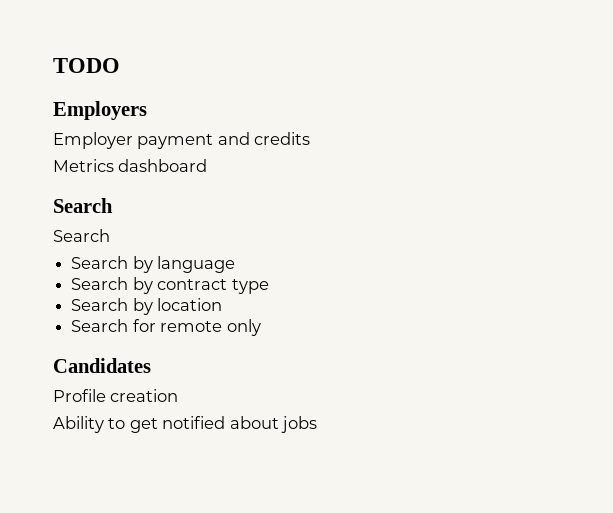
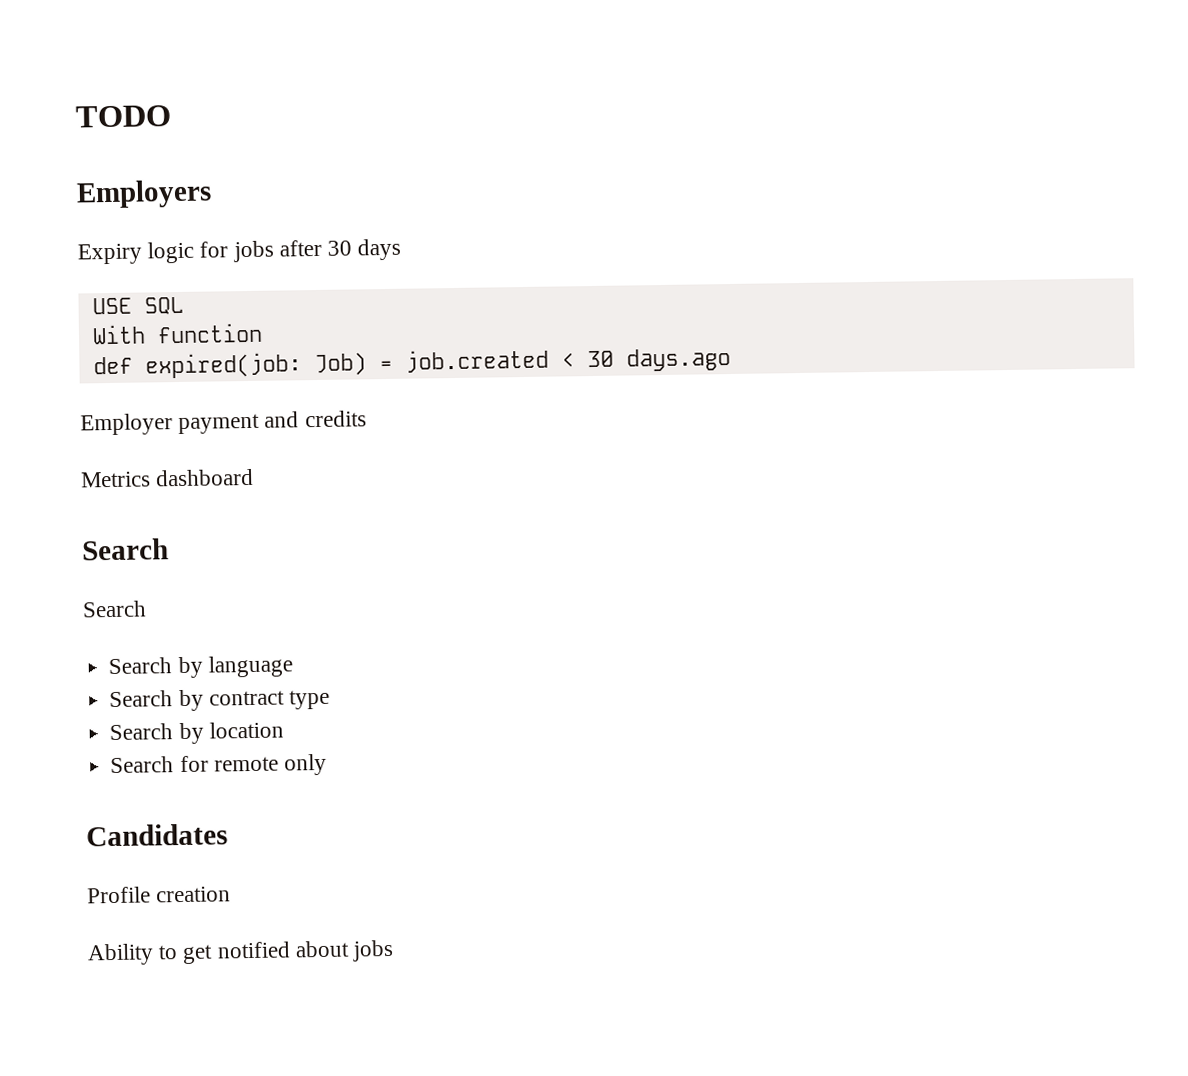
+ Expiry logic for jobs after 30 days
+ USE SQL
+ With function
+ def expired(job: Job) = job.created < 30 days.ago

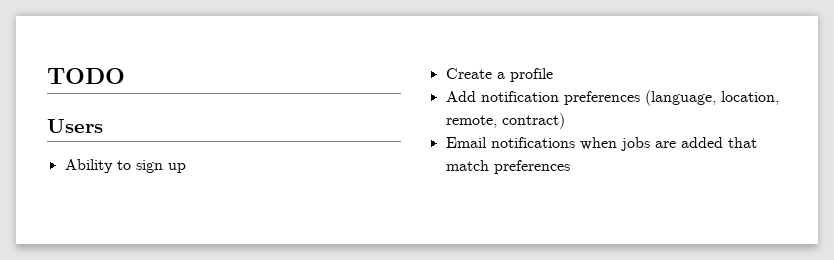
- Employers
- Expiry logic for jobs after 30 days
- USE SQL
- With function
- def expired(job: Job) = job.created < 30 days.ago
- Employer payment and credits
- Metrics dashboard
- Search
- Search
- Search by language
- Search by contract type
- Search by location
- Search for remote only
- Candidates
- Profile creation
- Ability to get notified about jobs
+ Users
+ Ability to sign up
+ Create a profile
+ Add notification preferences (language, location, remote, contract)
+ Email notifications when jobs are added that match preferences

